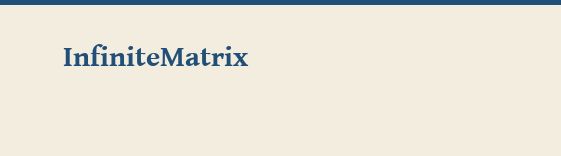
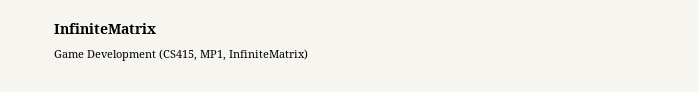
+ Game Development (CS415, MP1, InfiniteMatrix)

